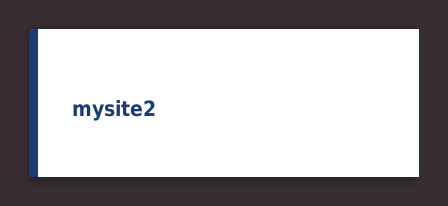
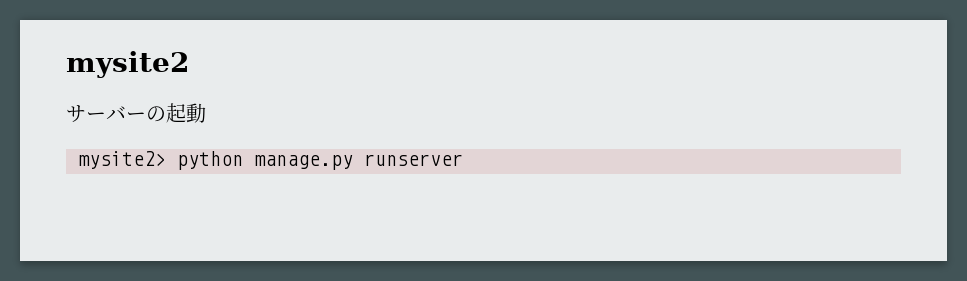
+ サーバーの起動
+ mysite2> python manage.py runserver

